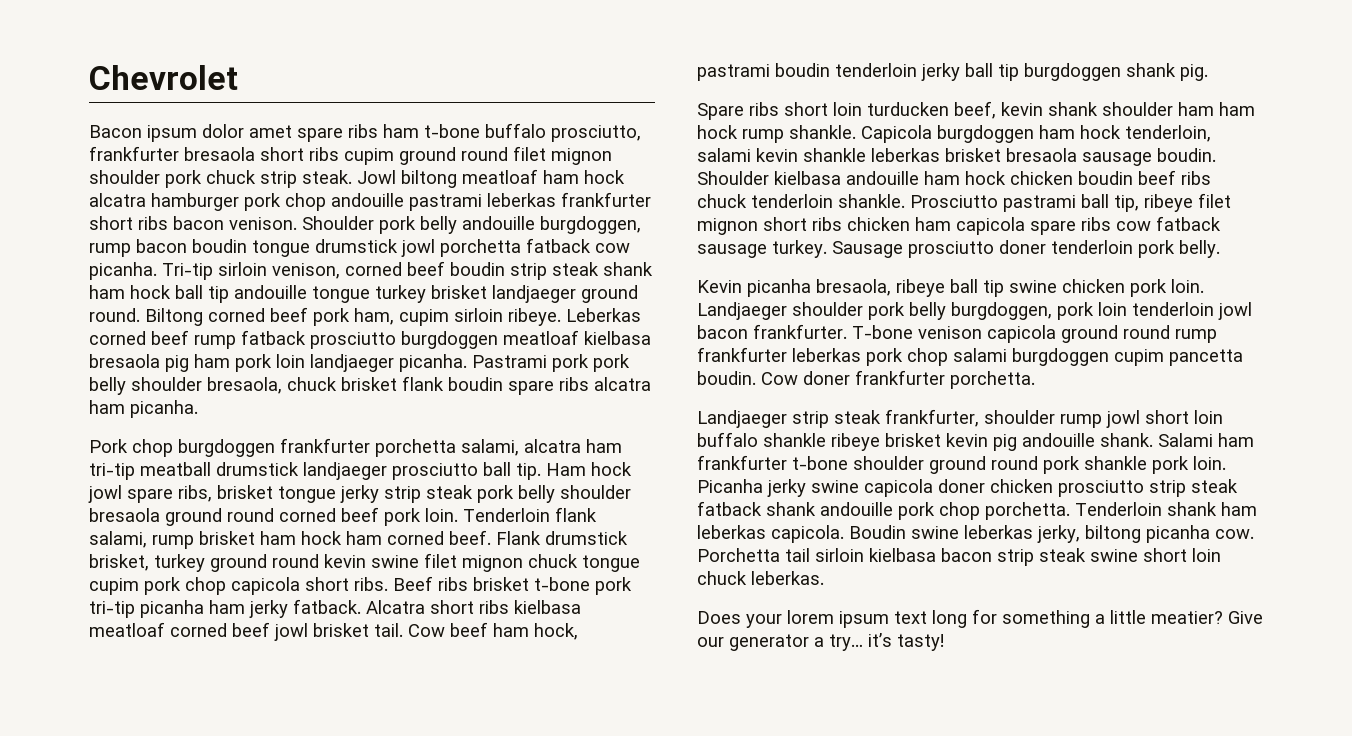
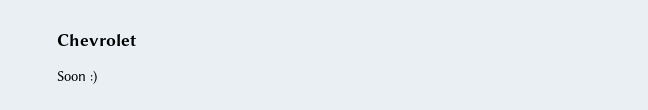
- Bacon ipsum dolor amet spare ribs ham t-bone buffalo prosciutto, frankfurter bresaola short ribs cupim ground round filet mignon shoulder pork chuck strip steak. Jowl biltong meatloaf ham hock alcatra hamburger pork chop andouille pastrami leberkas frankfurter short ribs bacon venison. Shoulder pork belly andouille burgdoggen, rump bacon boudin tongue drumstick jowl porchetta fatback cow picanha. Tri-tip sirloin venison, corned beef boudin strip steak shank ham hock ball tip andouille tongue turkey brisket landjaeger ground round. Biltong corned beef pork ham, cupim sirloin ribeye. Leberkas corned beef rump fatback prosciutto burgdoggen meatloaf kielbasa bresaola pig ham pork loin landjaeger picanha. Pastrami pork pork belly shoulder bresaola, chuck brisket flank boudin spare ribs alcatra ham picanha.
- Pork chop burgdoggen frankfurter porchetta salami, alcatra ham tri-tip meatball drumstick landjaeger prosciutto ball tip. Ham hock jowl spare ribs, brisket tongue jerky strip steak pork belly shoulder bresaola ground round corned beef pork loin. Tenderloin flank salami, rump brisket ham hock ham corned beef. Flank drumstick brisket, turkey ground round kevin swine filet mignon chuck tongue cupim pork chop capicola short ribs. Beef ribs brisket t-bone pork tri-tip picanha ham jerky fatback. Alcatra short ribs kielbasa meatloaf corned beef jowl brisket tail. Cow beef ham hock, pastrami boudin tenderloin jerky ball tip burgdoggen shank pig.
- Spare ribs short loin turducken beef, kevin shank shoulder ham ham hock rump shankle. Capicola burgdoggen ham hock tenderloin, salami kevin shankle leberkas brisket bresaola sausage boudin. Shoulder kielbasa andouille ham hock chicken boudin beef ribs chuck tenderloin shankle. Prosciutto pastrami ball tip, ribeye filet mignon short ribs chicken ham capicola spare ribs cow fatback sausage turkey. Sausage prosciutto doner tenderloin pork belly.
- Kevin picanha bresaola, ribeye ball tip swine chicken pork loin. Landjaeger shoulder pork belly burgdoggen, pork loin tenderloin jowl bacon frankfurter. T-bone venison capicola ground round rump frankfurter leberkas pork chop salami burgdoggen cupim pancetta boudin. Cow doner frankfurter porchetta.
- Landjaeger strip steak frankfurter, shoulder rump jowl short loin buffalo shankle ribeye brisket kevin pig andouille shank. Salami ham frankfurter t-bone shoulder ground round pork shankle pork loin. Picanha jerky swine capicola doner chicken prosciutto strip steak fatback shank andouille pork chop porchetta. Tenderloin shank ham leberkas capicola. Boudin swine leberkas jerky, biltong picanha cow. Porchetta tail sirloin kielbasa bacon strip steak swine short loin chuck leberkas.
- Does your lorem ipsum text long for something a little meatier? Give our generator a try… it’s tasty!
+ Soon :)

